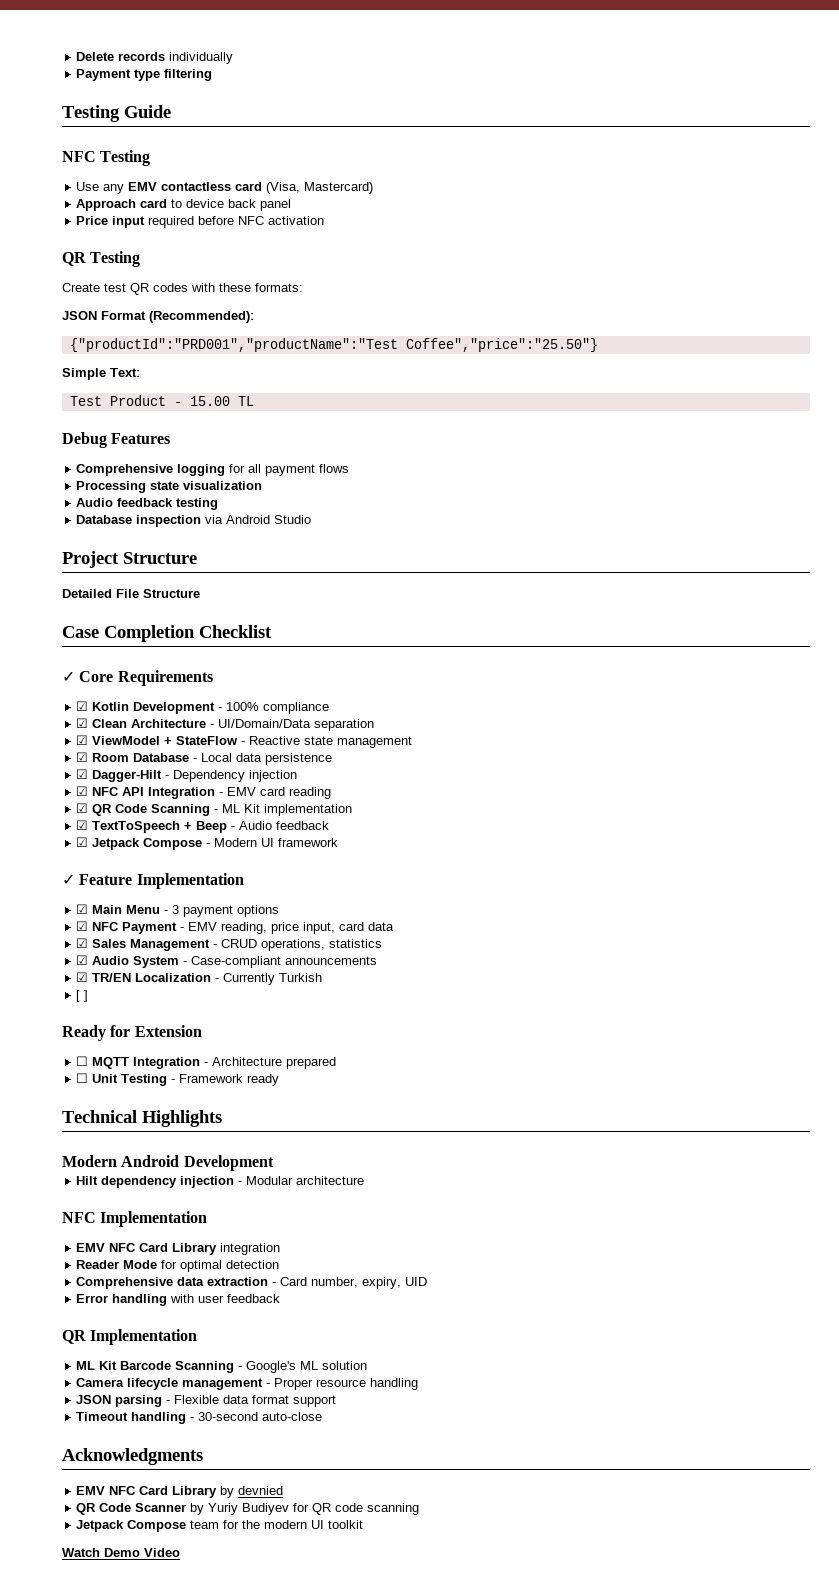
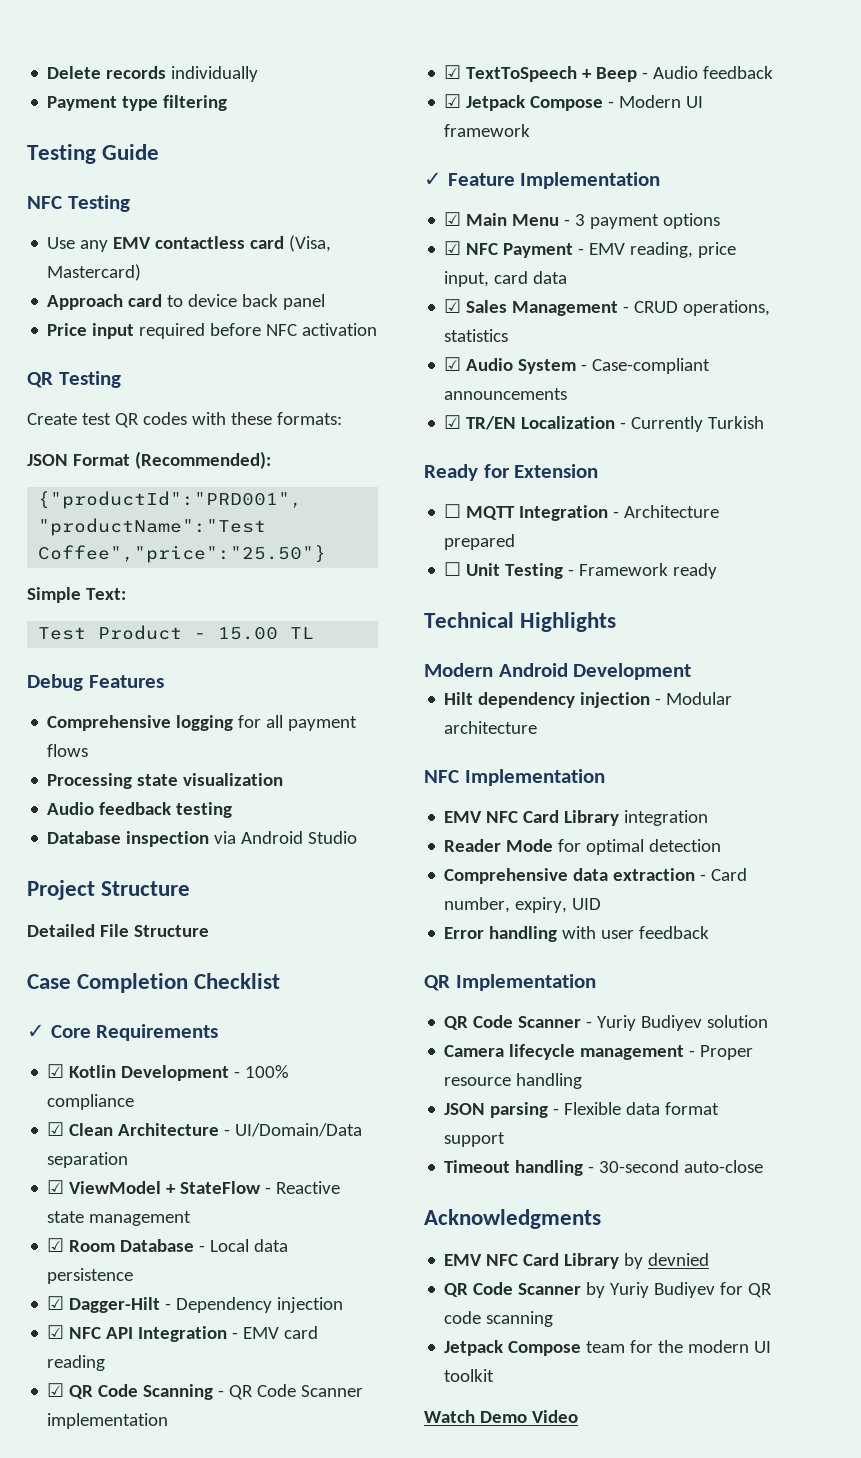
- ☑ QR Code Scanning - ML Kit implementation
+ ☑ QR Code Scanning - QR Code Scanner implementation
- [ ]
- ML Kit Barcode Scanning - Google's ML solution
+ QR Code Scanner - Yuriy Budiyev solution

